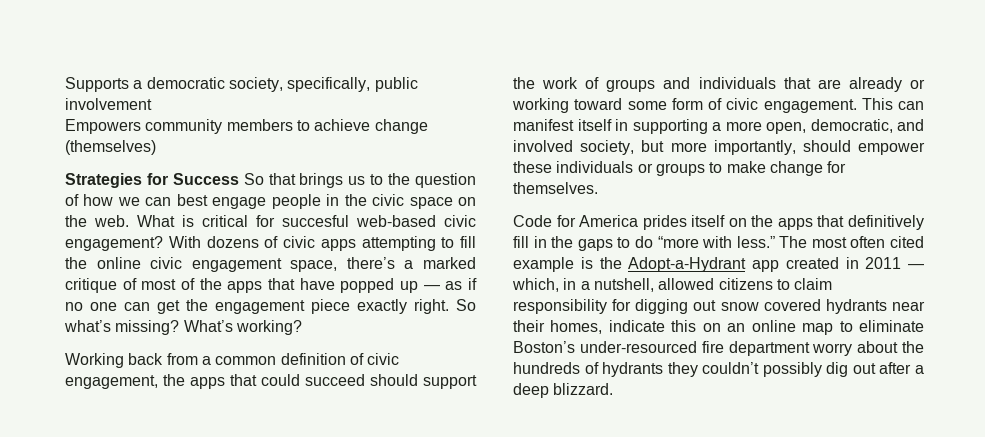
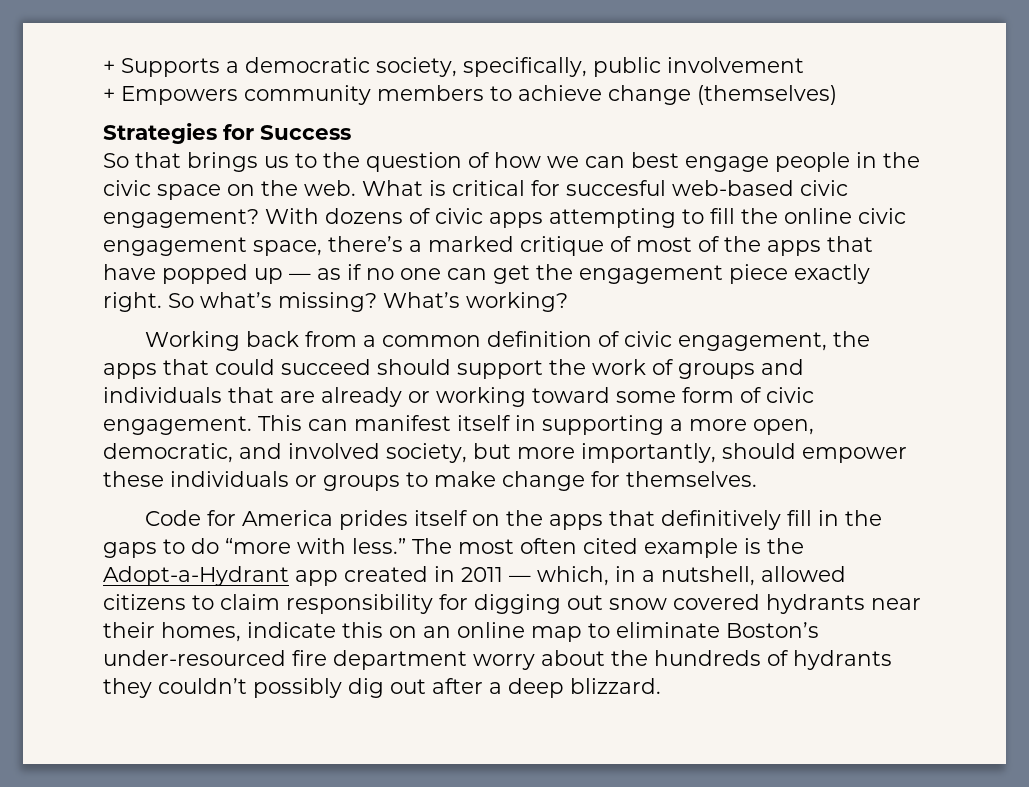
- Supports a democratic society, specifically, public involvement
+ + Supports a democratic society, specifically, public involvement
- Empowers community members to achieve change (themselves)
+ + Empowers community members to achieve change (themselves)
- Strategies for Success So that brings us to the question of how we can best engage people in the civic space on the web.
+ Strategies for Success
+ So that brings us to the question of how we can best engage people in the civic space on the web.

